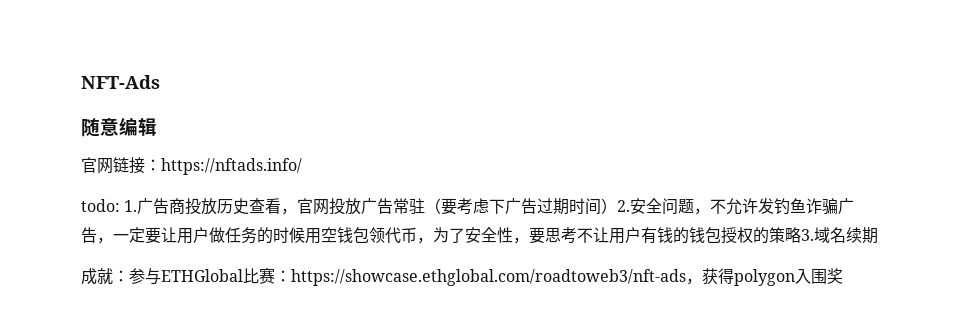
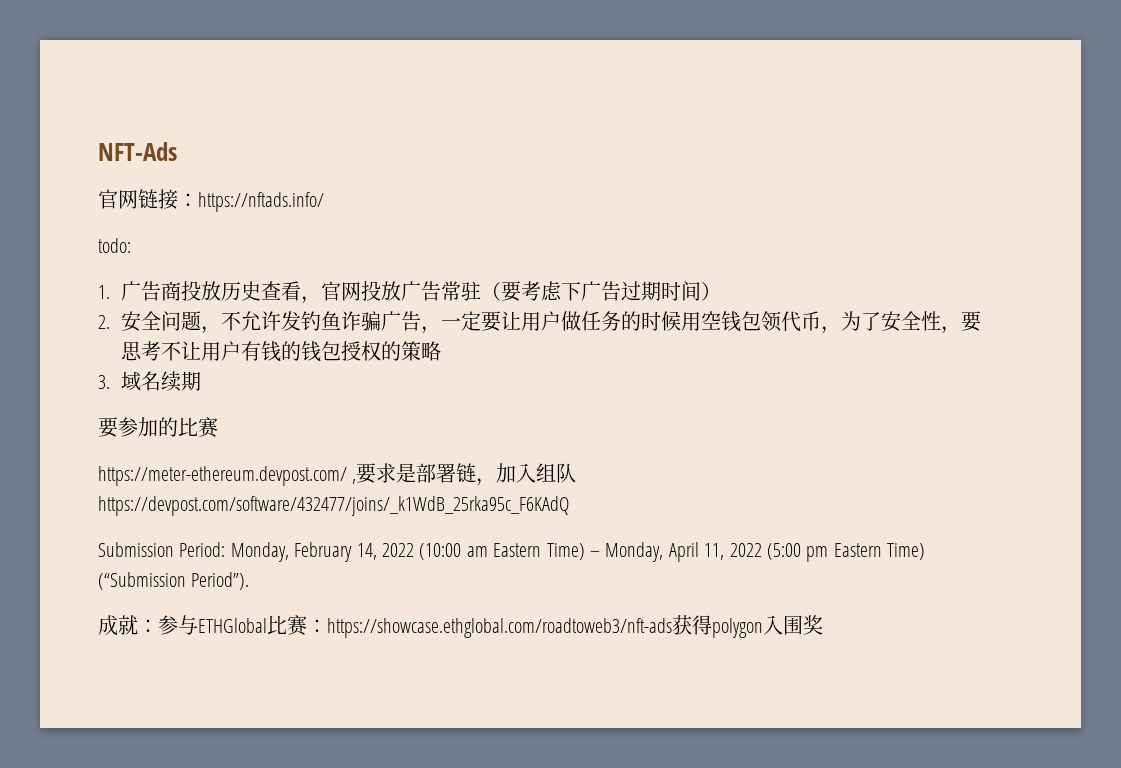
- 随意编辑
- todo: 1.广告商投放历史查看，官网投放广告常驻（要考虑下广告过期时间）2.安全问题，不允许发钓鱼诈骗广告，一定要让用户做任务的时候用空钱包领代币，为了安全性，要思考不让用户有钱的钱包授权的策略3.域名续期
+ todo:
+ 1.广告商投放历史查看，官网投放广告常驻（要考虑下广告过期时间）
+ 2.安全问题，不允许发钓鱼诈骗广告，一定要让用户做任务的时候用空钱包领代币，为了安全性，要思考不让用户有钱的钱包授权的策略
+ 3.域名续期
+ 要参加的比赛
+ https://meter-ethereum.devpost.com/ ,要求是部署链，加入组队https://devpost.com/software/432477/joins/_k1WdB_25rka95c_F6KAdQ
+ Submission Period: Monday, February 14, 2022 (10:00 am Eastern Time) – Monday, April 11, 2022 (5:00 pm Eastern Time) (“Submission Period”).
- 成就：参与ETHGlobal比赛：https://showcase.ethglobal.com/roadtoweb3/nft-ads，获得polygon入围奖
+ 成就：参与ETHGlobal比赛：https://showcase.ethglobal.com/roadtoweb3/nft-ads获得polygon入围奖

